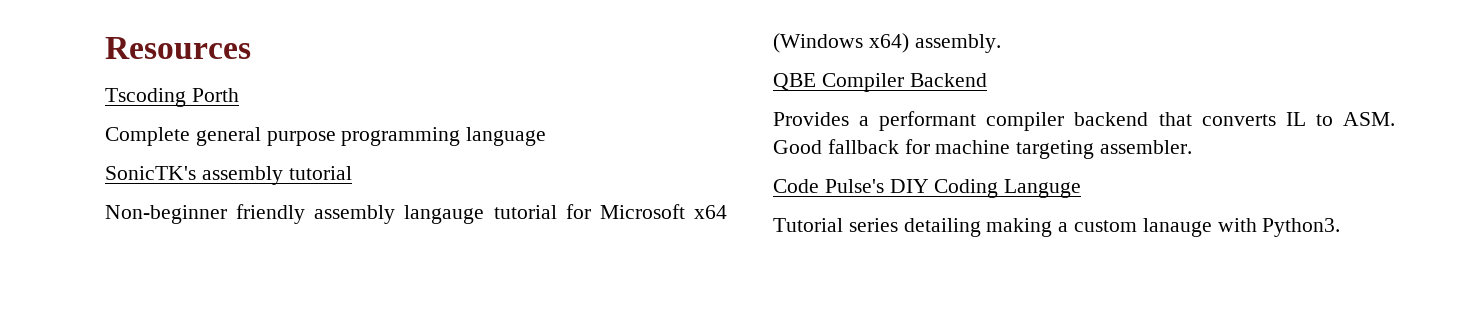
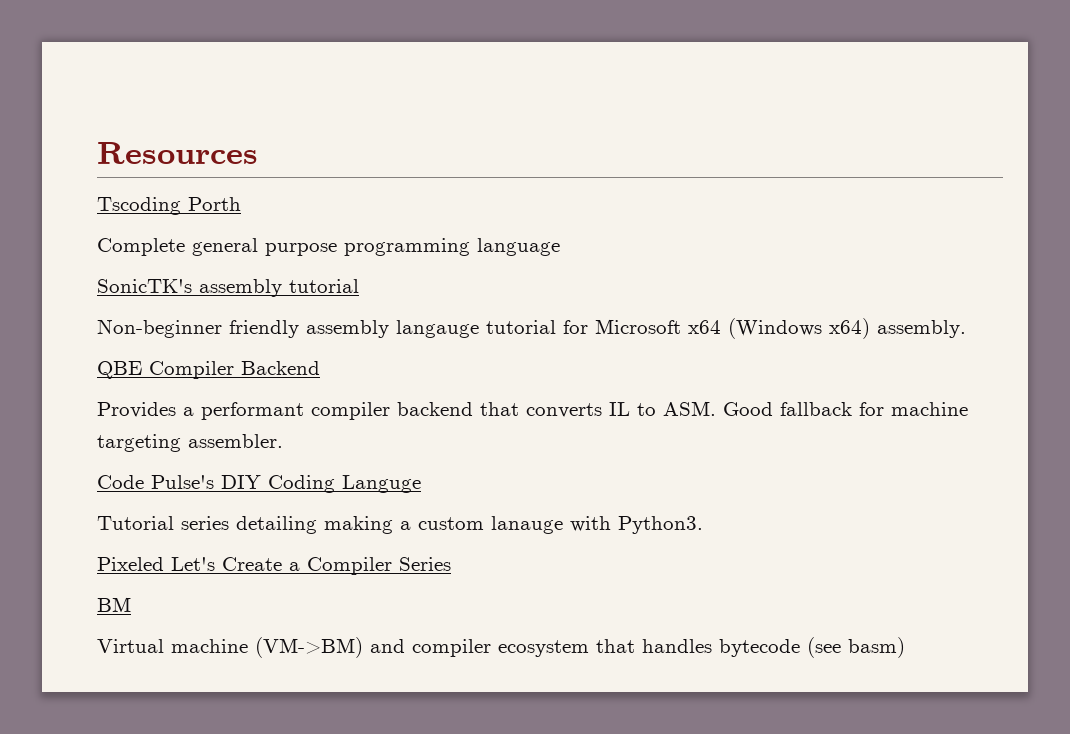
+ Pixeled Let's Create a Compiler Series
+ BM
+ Virtual machine (VM->BM) and compiler ecosystem that handles bytecode (see basm)

